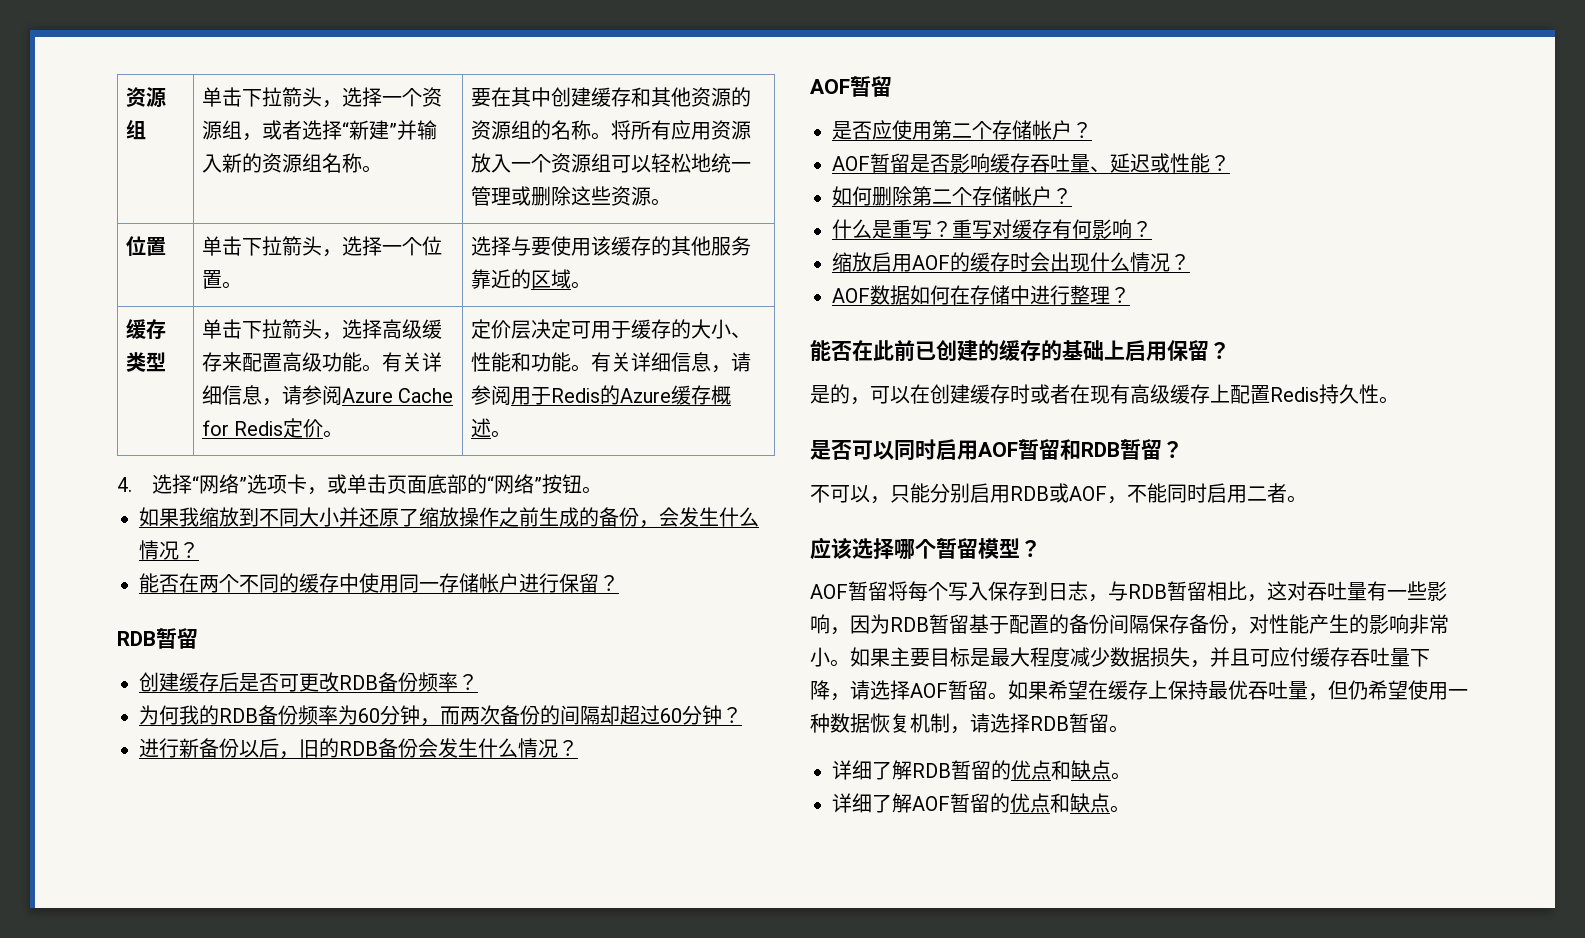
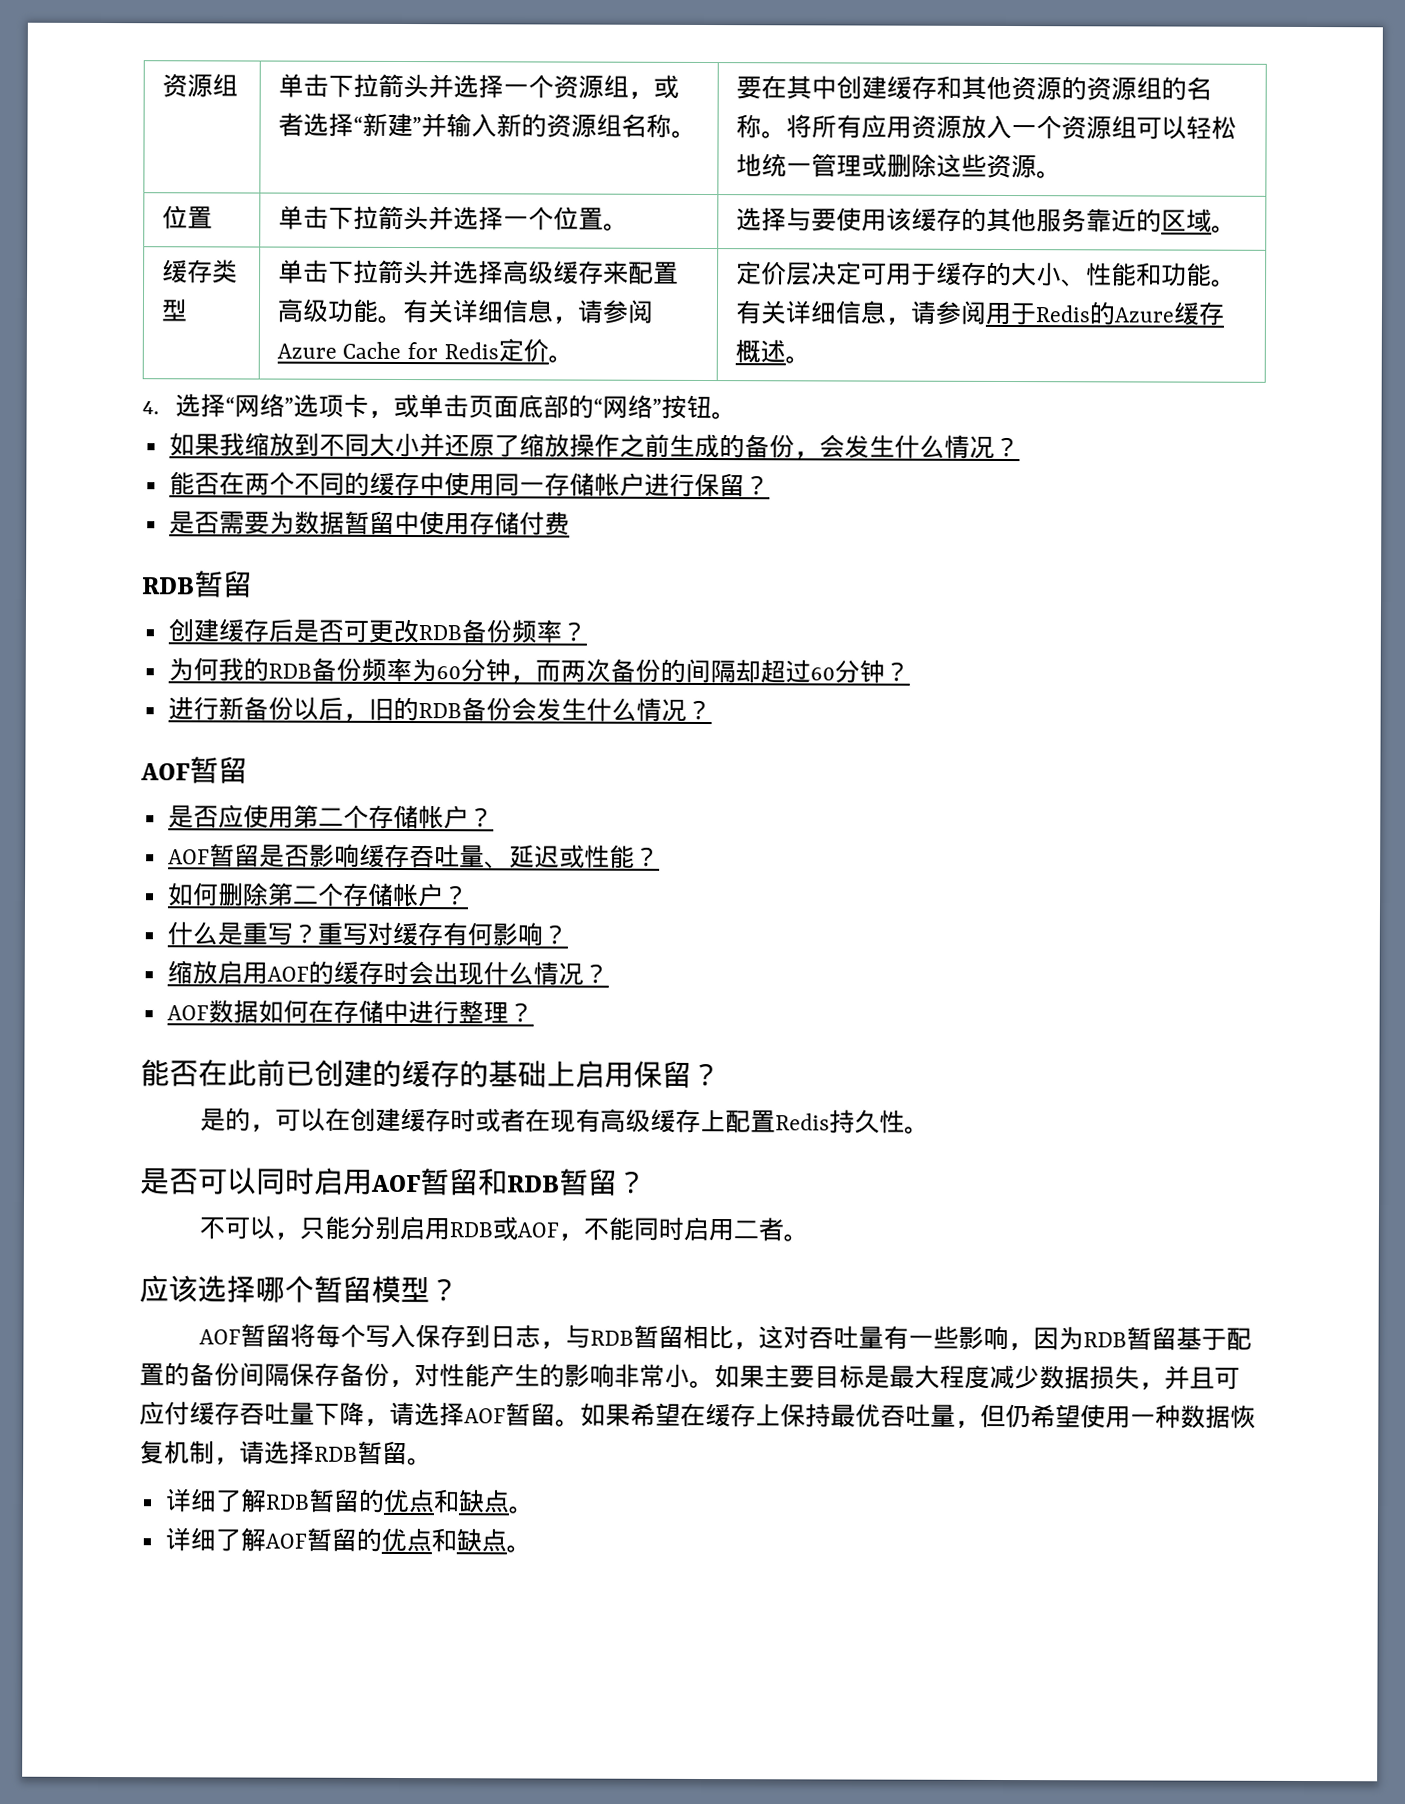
- 单击下拉箭头，选择一个资源组，或者选择“新建”并输入新的资源组名称。
+ 单击下拉箭头并选择一个资源组，或者选择“新建”并输入新的资源组名称。
- 位置 | 单击下拉箭头，选择一个位置。 | 选择与要使用该缓存的其他服务靠近的区域。
+ 位置 | 单击下拉箭头并选择一个位置。 | 选择与要使用该缓存的其他服务靠近的区域。
- 单击下拉箭头，选择高级缓存来配置高级功能。
+ 单击下拉箭头并选择高级缓存来配置高级功能。
+ 是否需要为数据暂留中使用存储付费

